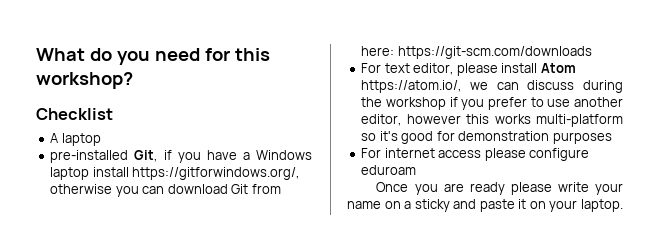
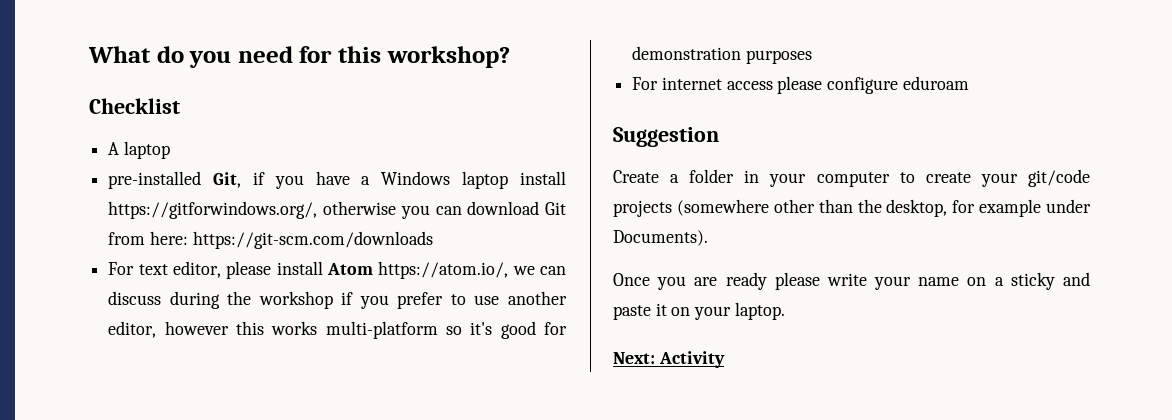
+ Suggestion
+ Create a folder in your computer to create your git/code projects (somewhere other than the desktop, for example under Documents).
+ Next: Activity

